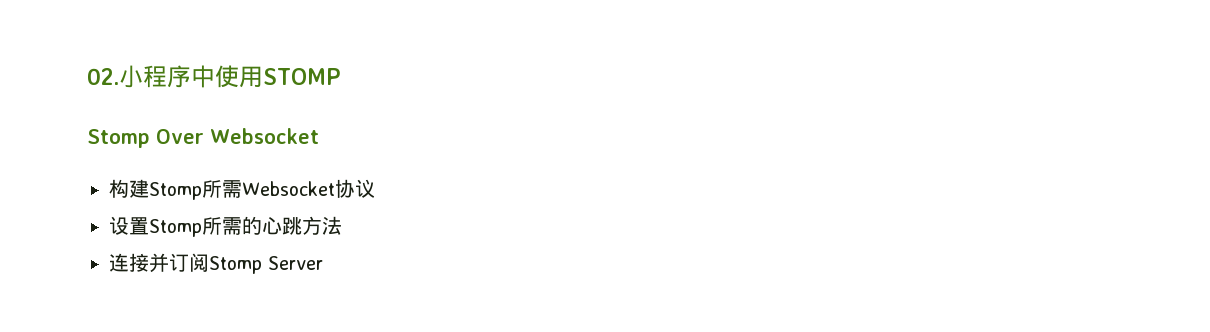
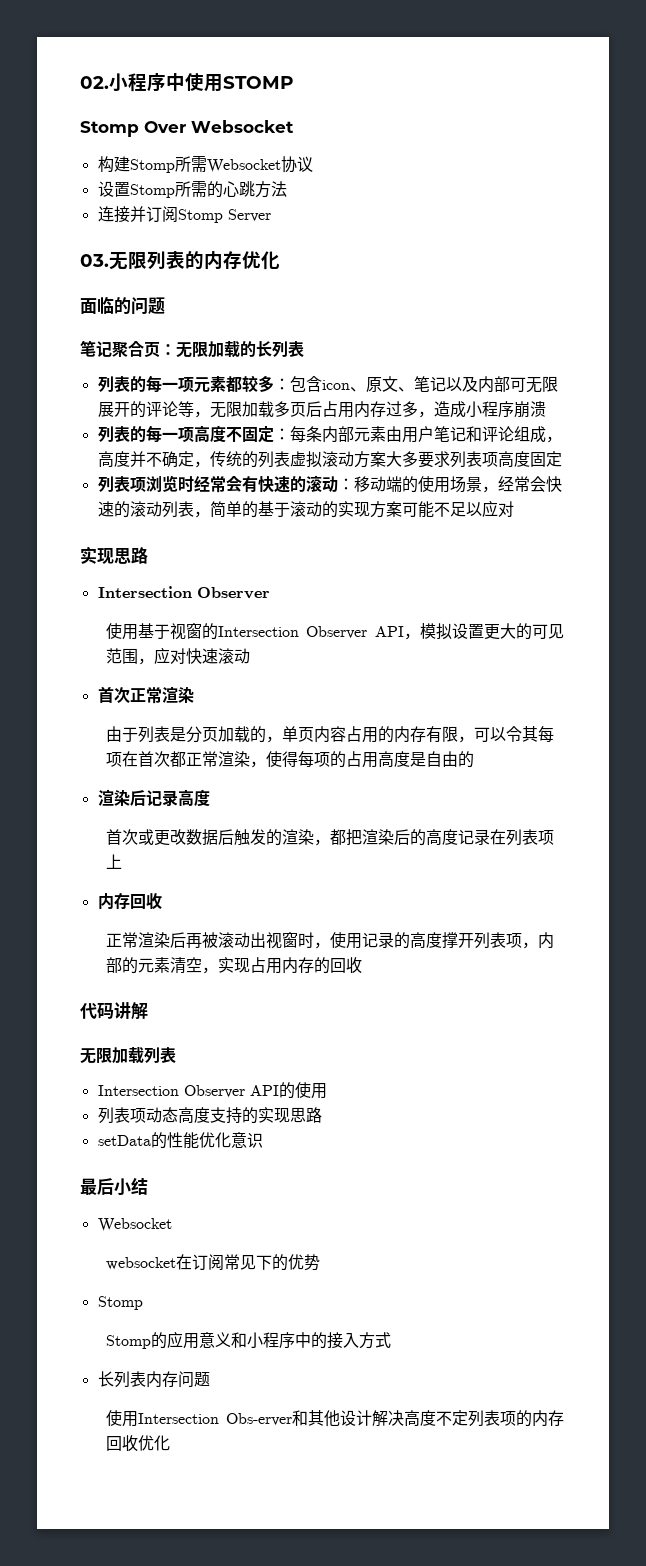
+ 03.无限列表的内存优化
+ 面临的问题
+ 笔记聚合页：无限加载的长列表
+ 列表的每一项元素都较多：包含icon、原文、笔记以及内部可无限展开的评论等，无限加载多页后占用内存过多，造成小程序崩溃
+ 列表的每一项高度不固定：每条内部元素由用户笔记和评论组成，高度并不确定，传统的列表虚拟滚动方案大多要求列表项高度固定
+ 列表项浏览时经常会有快速的滚动：移动端的使用场景，经常会快速的滚动列表，简单的基于滚动的实现方案可能不足以应对
+ 实现思路
+ Intersection Observer
+ 使用基于视窗的Intersection Observer API，模拟设置更大的可见范围，应对快速滚动
+ 首次正常渲染
+ 由于列表是分页加载的，单页内容占用的内存有限，可以令其每项在首次都正常渲染，使得每项的占用高度是自由的
+ 渲染后记录高度
+ 首次或更改数据后触发的渲染，都把渲染后的高度记录在列表项上
+ 内存回收
+ 正常渲染后再被滚动出视窗时，使用记录的高度撑开列表项，内部的元素清空，实现占用内存的回收
+ 代码讲解
+ 无限加载列表
+ Intersection Observer API的使用
+ 列表项动态高度支持的实现思路
+ setData的性能优化意识
+ 最后小结
+ Websocket
+ websocket在订阅常见下的优势
+ Stomp
+ Stomp的应用意义和小程序中的接入方式
+ 长列表内存问题
+ 使用Intersection Obs-erver和其他设计解决高度不定列表项的内存回收优化

